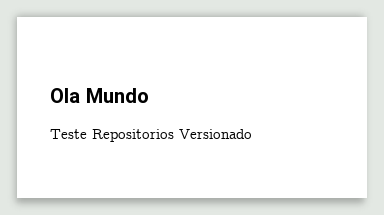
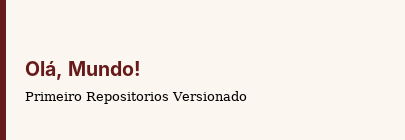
- Ola Mundo
- Teste Repositorios Versionado
+ Olá, Mundo!
+ Primeiro Repositorios Versionado

